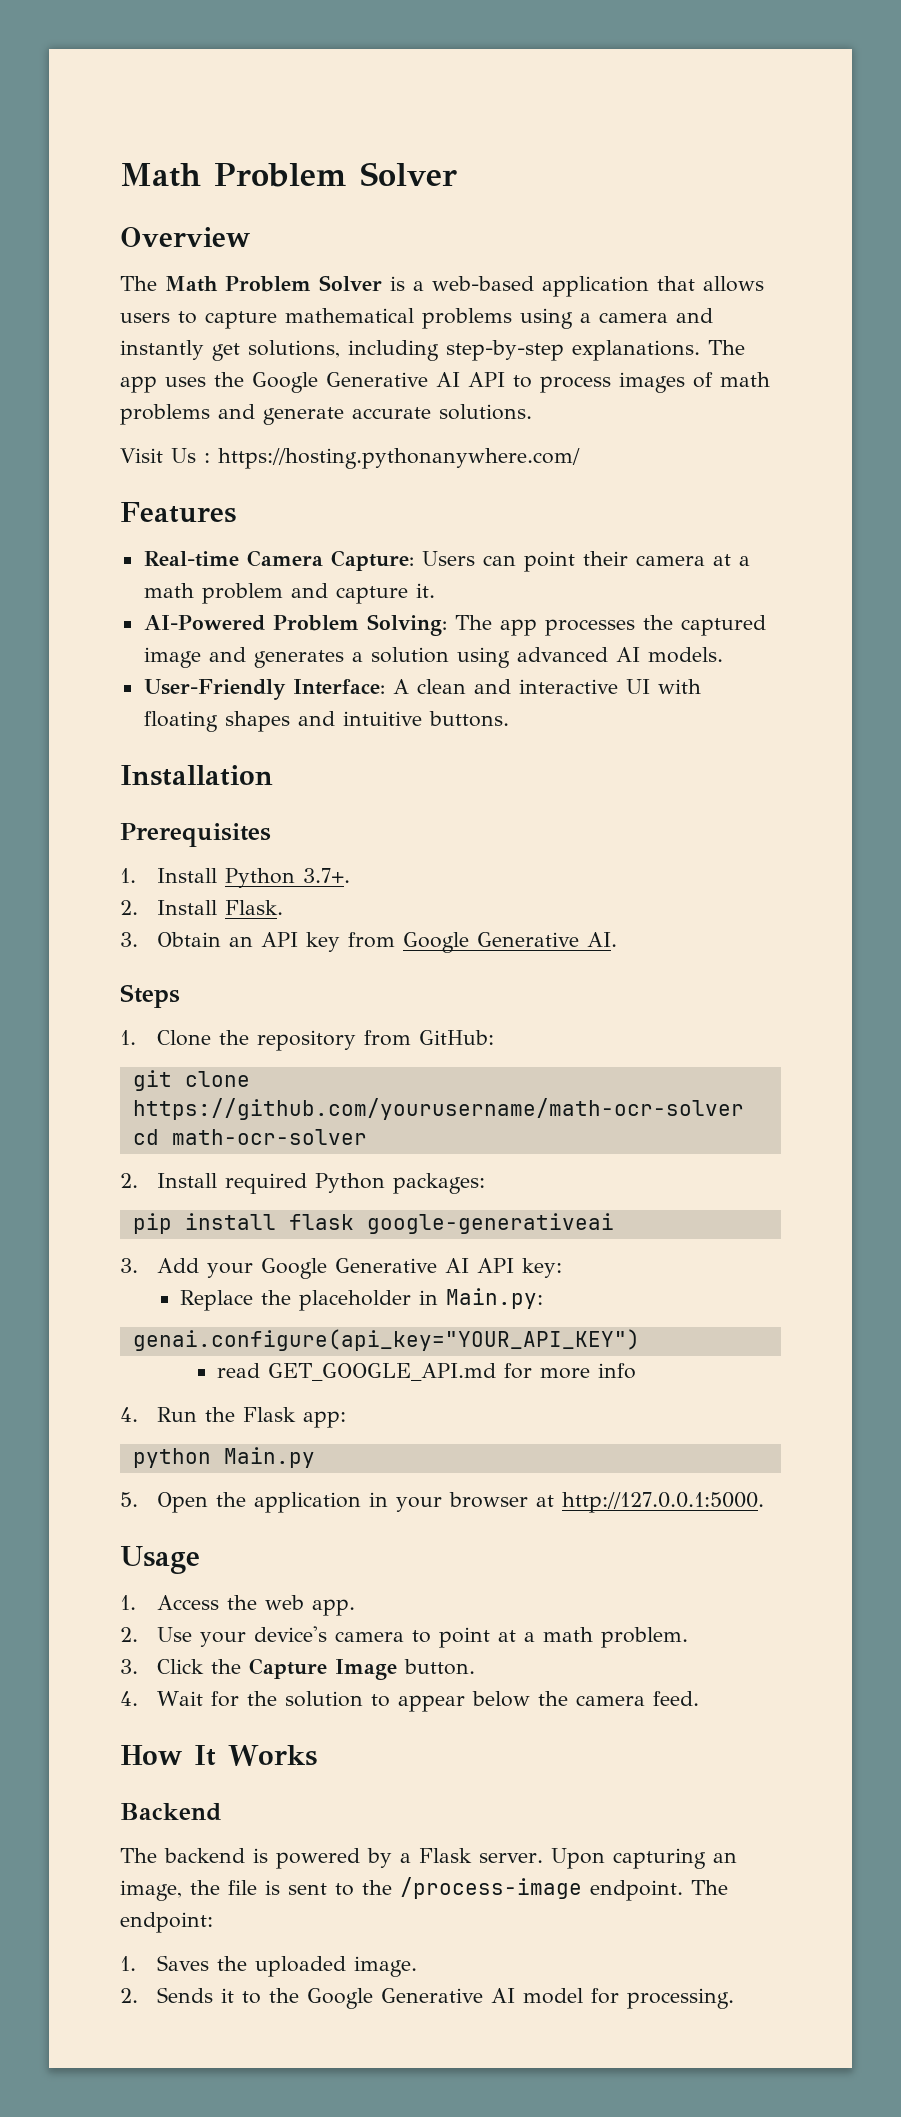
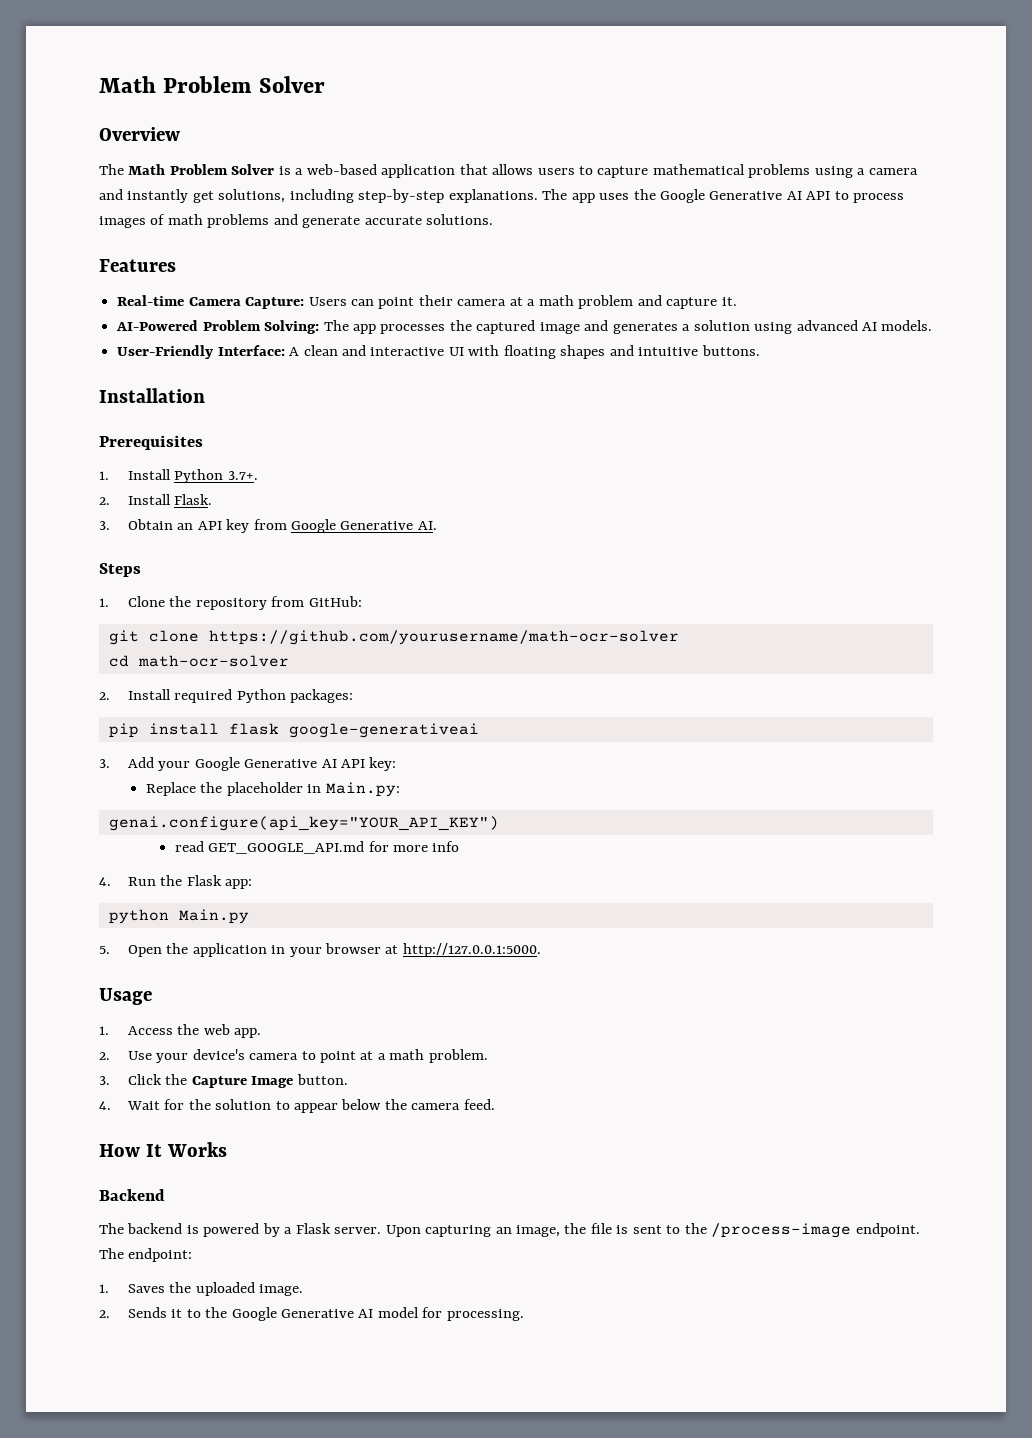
- Visit Us : https://hosting.pythonanywhere.com/

